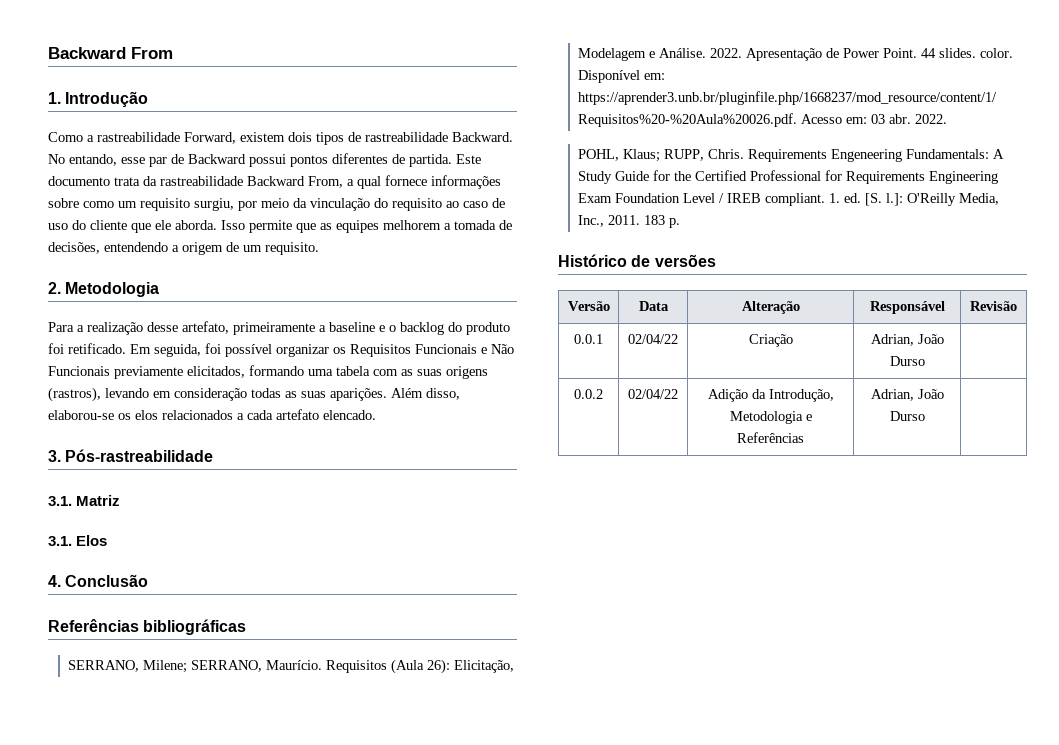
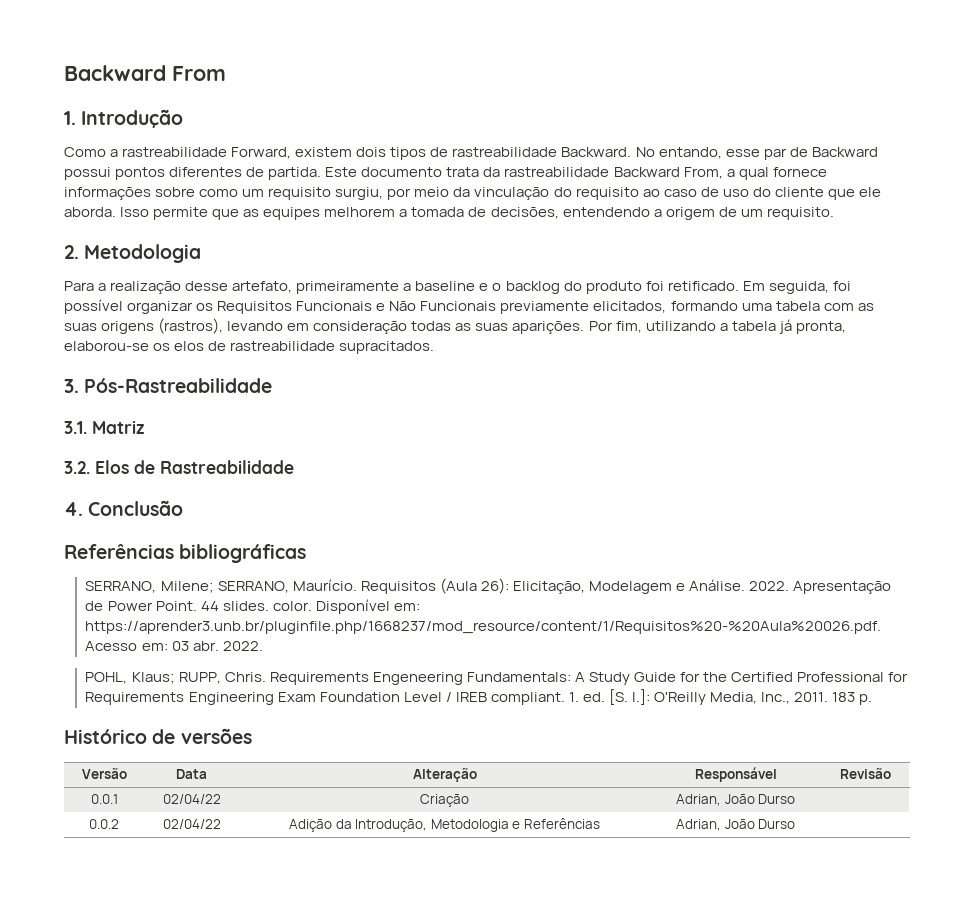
- Além disso, elaborou-se os elos relacionados a cada artefato elencado.
+ Por fim, utilizando a tabela já pronta, elaborou-se os elos de rastreabilidade supracitados.
- 3. Pós-rastreabilidade
+ 3. Pós-Rastreabilidade
- 3.1. Elos
+ 3.2. Elos de Rastreabilidade

